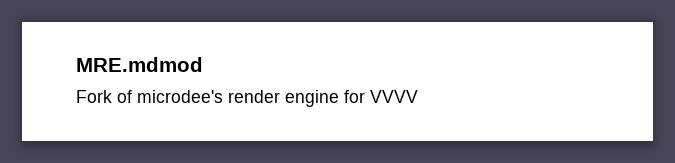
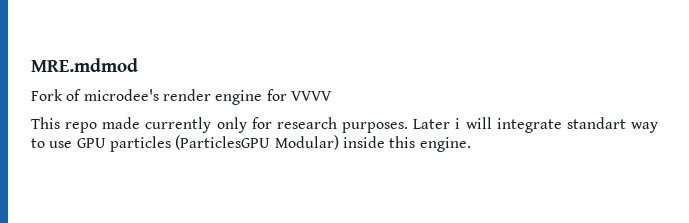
+ This repo made currently only for research purposes. Later i will integrate standart way to use GPU particles (ParticlesGPU Modular) inside this engine.

